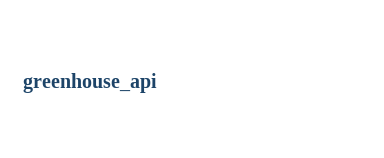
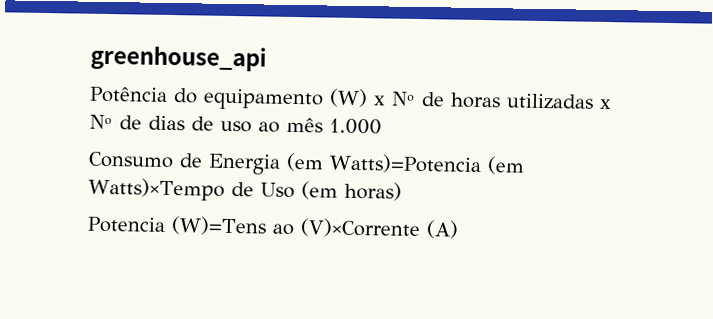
+ Potência do equipamento (W) x Nº de horas utilizadas x Nº de dias de uso ao mês 1.000
+ Consumo de Energia (em Watts)=Potencia (em Watts)×Tempo de Uso (em horas)
+ Potencia (W)=Tens ao (V)×Corrente (A)

